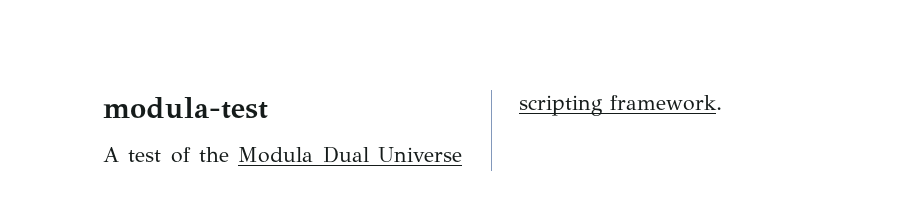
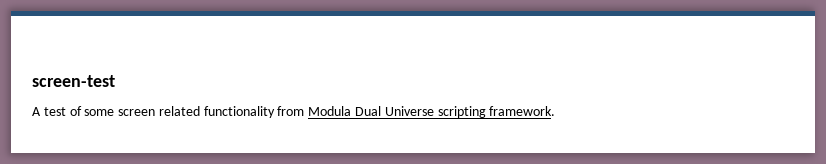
- modula-test
+ screen-test
- A test of the Modula Dual Universe scripting framework.
+ A test of some screen related functionality from Modula Dual Universe scripting framework.

